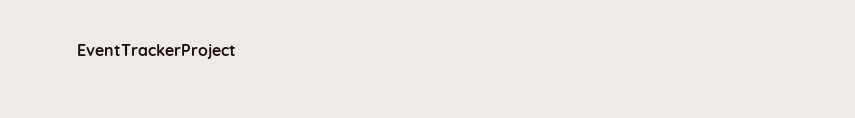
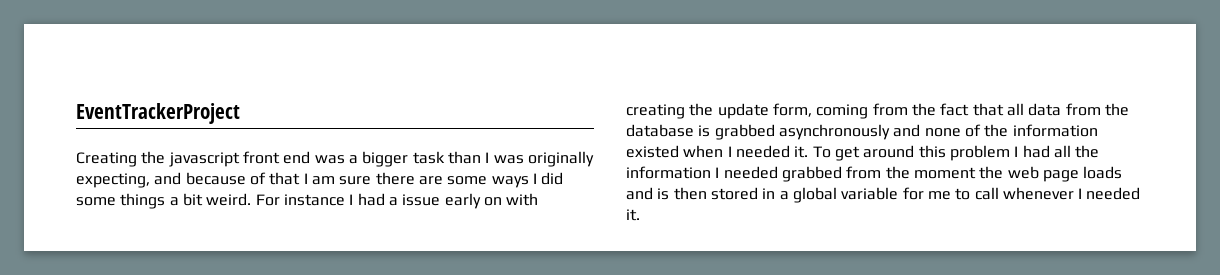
+ Creating the javascript front end was a bigger task than I was originally expecting, and because of that I am sure there are some ways I did some things a bit weird. For instance I had a issue early on with creating the update form, coming from the fact that all data from the database is grabbed asynchronously and none of the information existed when I needed it. To get around this problem I had all the information I needed grabbed from the moment the web page loads and is then stored in a global variable for me to call whenever I needed it.

